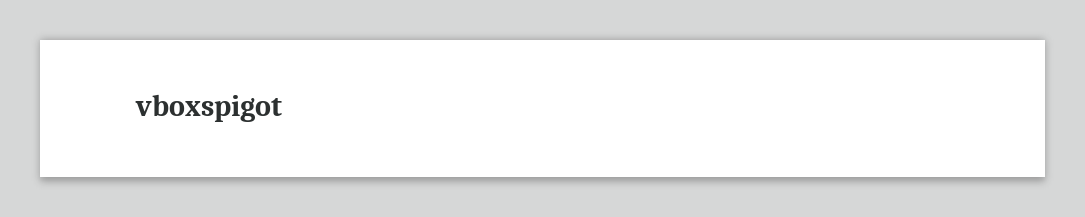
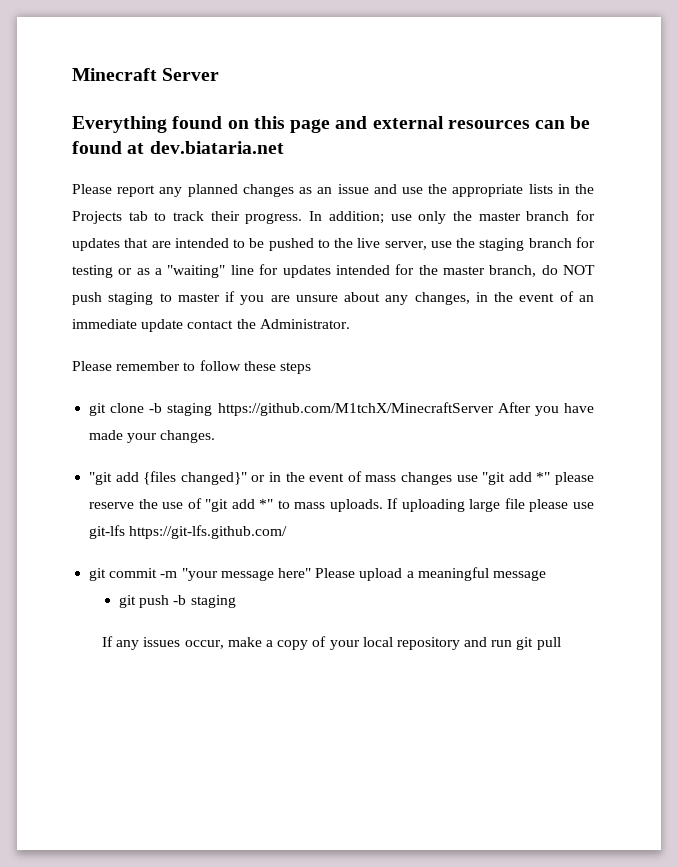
- vboxspigot
+ Minecraft Server
+ Everything found on this page and external resources can be found at dev.biataria.net
+ Please report any planned changes as an issue and use the appropriate lists in the Projects tab to track their progress. In addition; use only the master branch for updates that are intended to be pushed to the live server, use the staging branch for testing or as a "waiting" line for updates intended for the master branch, do NOT push staging to master if you are unsure about any changes, in the event of an immediate update contact the Administrator.
+ Please remember to follow these steps
+ git clone -b staging https://github.com/M1tchX/MinecraftServer After you have made your changes.
+ "git add {files changed}" or in the event of mass changes use "git add *" please reserve the use of "git add *" to mass uploads. If uploading large file please use git-lfs https://git-lfs.github.com/
+ git commit -m "your message here" Please upload a meaningful message
+ git push -b staging
+ If any issues occur, make a copy of your local repository and run git pull

